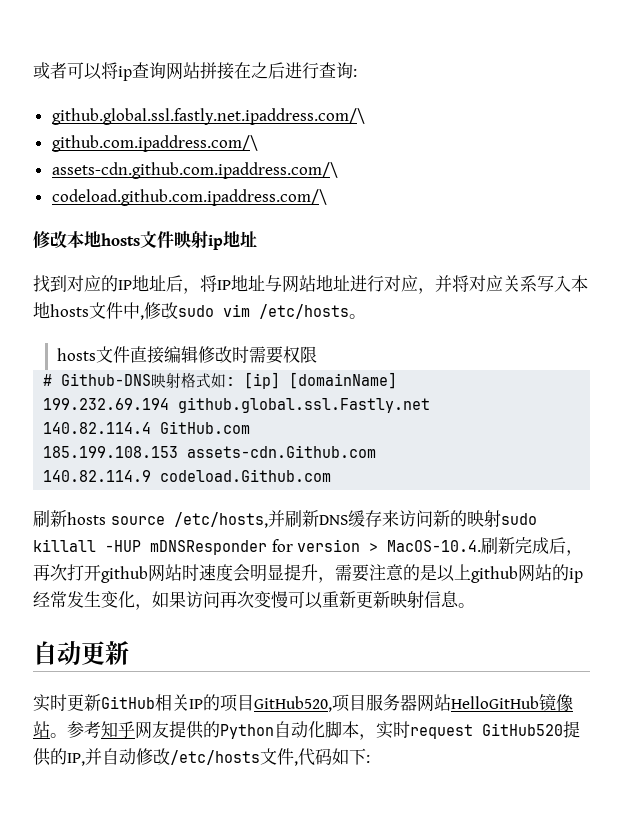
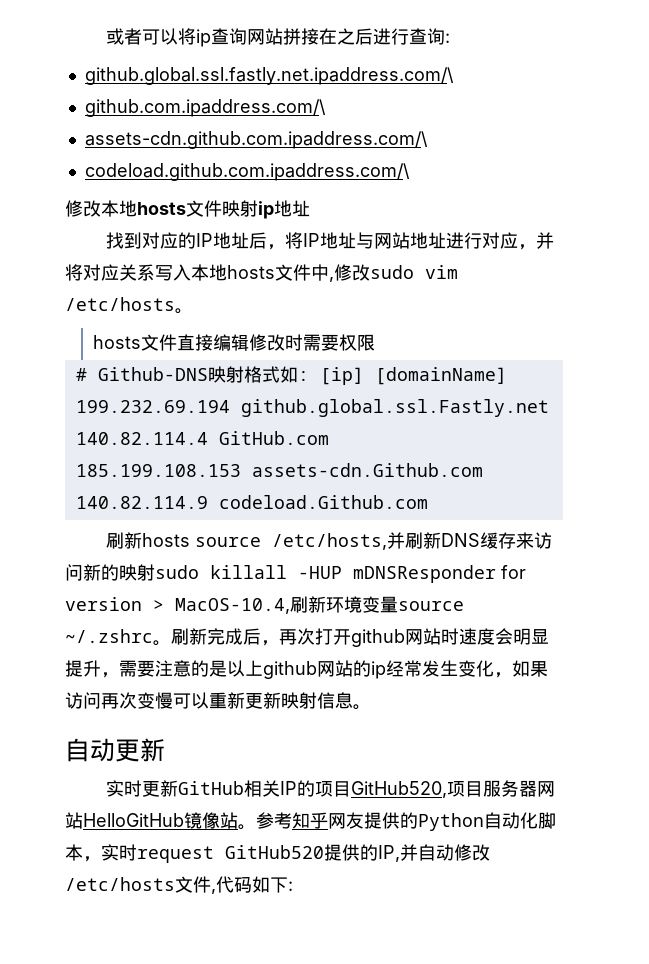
- 刷新hosts source /etc/hosts,并刷新DNS缓存来访问新的映射sudo killall -HUP mDNSResponder for version > MacOS-10.4.刷新完成后，再次打开github网站时速度会明显提升，需要注意的是以上github网站的ip经常发生变化，如果访问再次变慢可以重新更新映射信息。
+ 刷新hosts source /etc/hosts,并刷新DNS缓存来访问新的映射sudo killall -HUP mDNSResponder for version > MacOS-10.4,刷新环境变量source ~/.zshrc。刷新完成后，再次打开github网站时速度会明显提升，需要注意的是以上github网站的ip经常发生变化，如果访问再次变慢可以重新更新映射信息。

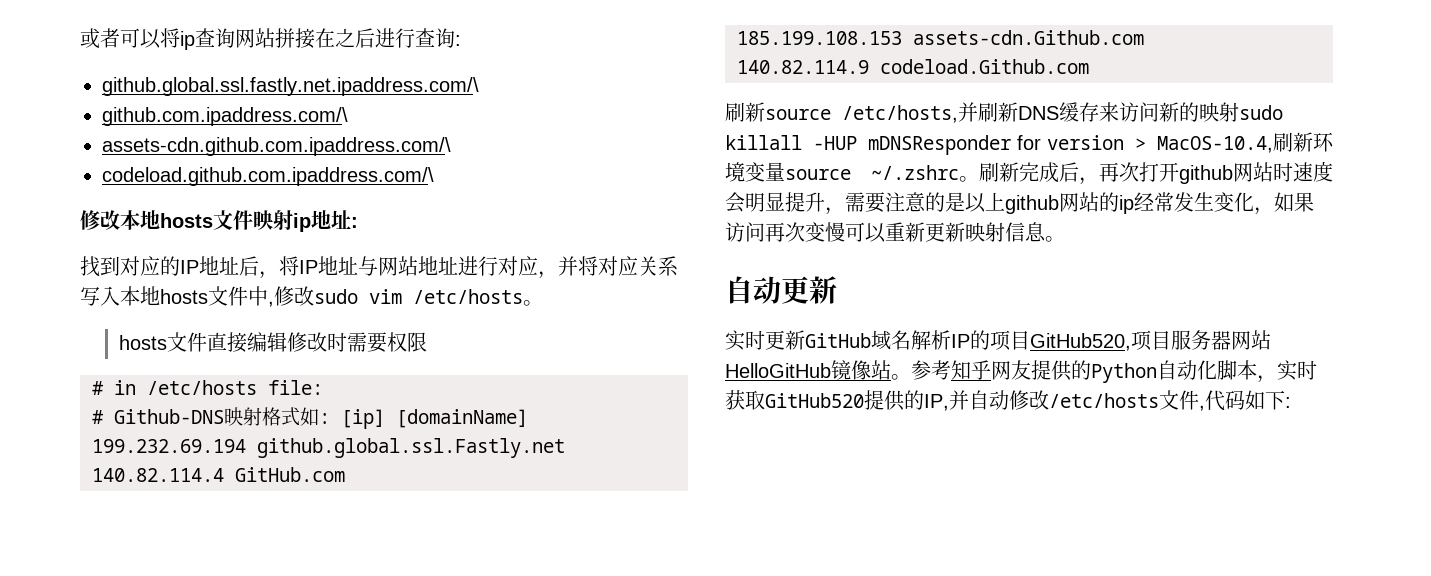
- 修改本地hosts文件映射ip地址
+ 修改本地hosts文件映射ip地址:
+ # in /etc/hosts file:
- 刷新hosts source /etc/hosts,并刷新DNS缓存来访问新的映射sudo killall -HUP mDNSResponder for version > MacOS-10.4,刷新环境变量source ~/.zshrc。
+ 刷新source /etc/hosts,并刷新DNS缓存来访问新的映射sudo killall -HUP mDNSResponder for version > MacOS-10.4,刷新环境变量source ~/.zshrc。
- 实时更新GitHub相关IP的项目GitHub520,项目服务器网站HelloGitHub镜像站。
+ 实时更新GitHub域名解析IP的项目GitHub520,项目服务器网站HelloGitHub镜像站。
- 参考知乎网友提供的Python自动化脚本，实时request GitHub520提供的IP,并自动修改/etc/hosts文件,代码如下:
+ 参考知乎网友提供的Python自动化脚本，实时获取GitHub520提供的IP,并自动修改/etc/hosts文件,代码如下:

